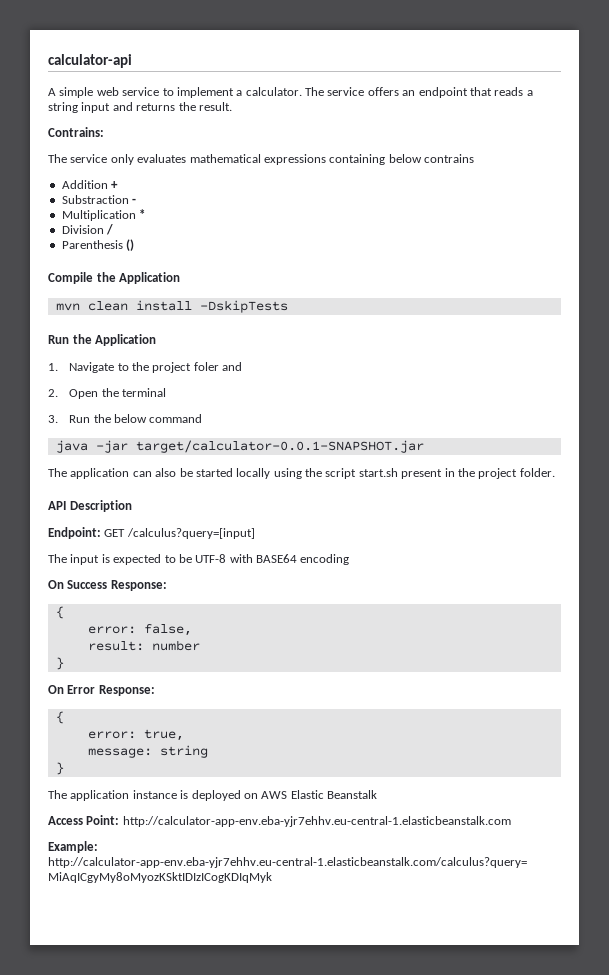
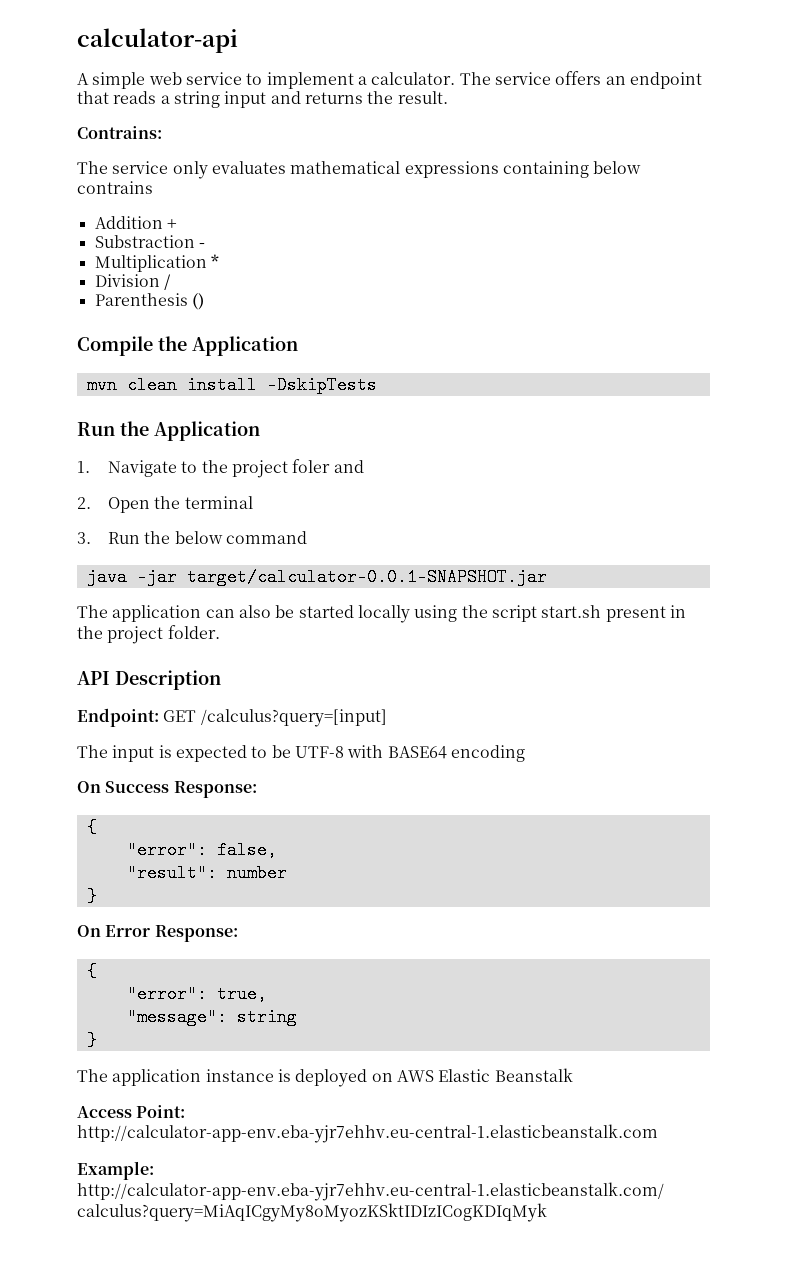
- error: false,
+ "error": false,
- result: number
+ "result": number
- error: true,
+ "error": true,
- message: string
+ "message": string

